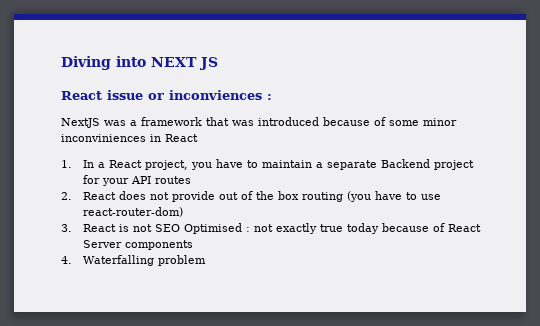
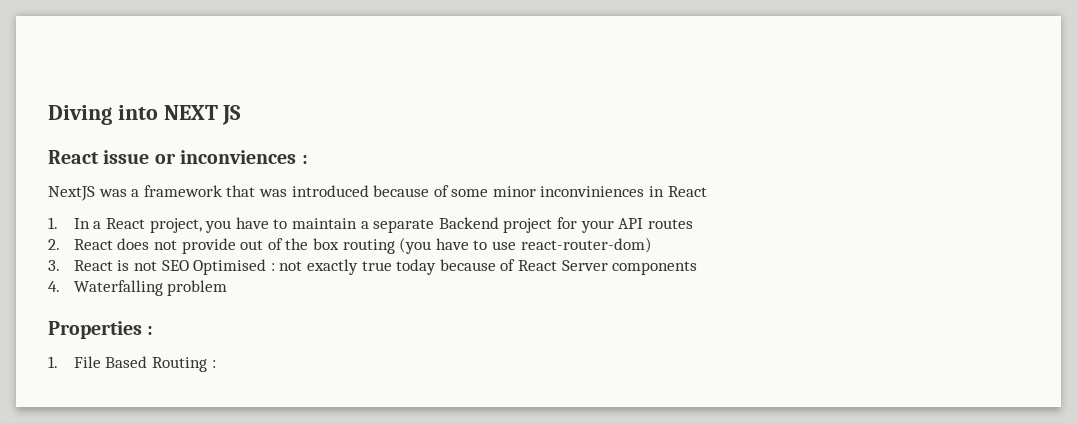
+ Properties :
+ 1. File Based Routing :

